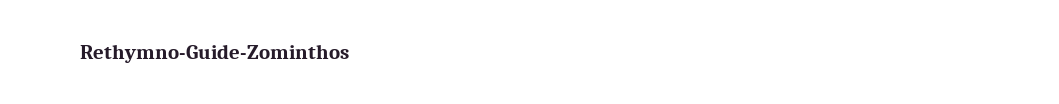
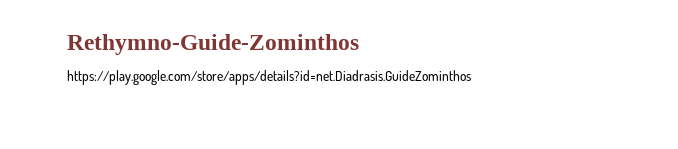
+ https://play.google.com/store/apps/details?id=net.Diadrasis.GuideZominthos

